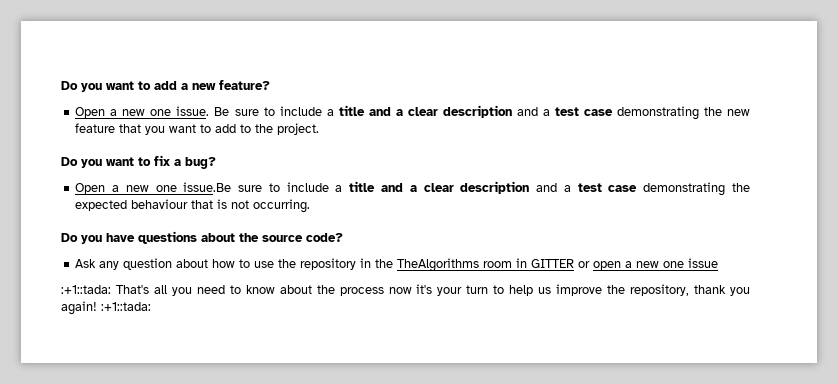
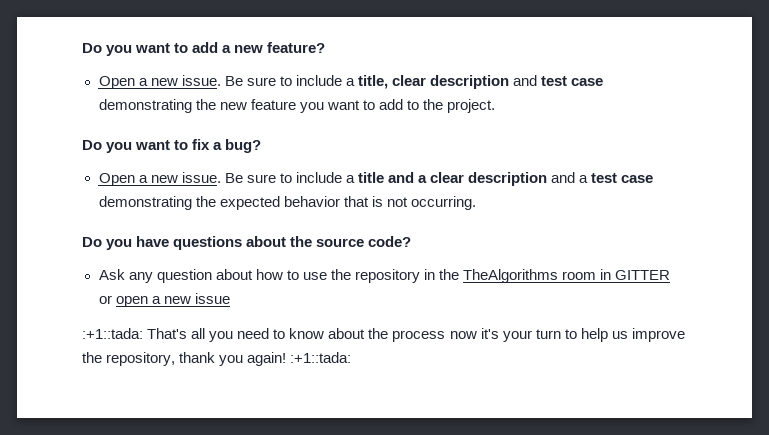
- Open a new one issue. Be sure to include a title and a clear description and a test case demonstrating the new feature that you want to add to the project.
+ Open a new issue. Be sure to include a title, clear description and test case demonstrating the new feature you want to add to the project.
- Open a new one issue.Be sure to include a title and a clear description and a test case demonstrating the expected behaviour that is not occurring.
+ Open a new issue. Be sure to include a title and a clear description and a test case demonstrating the expected behavior that is not occurring.
- Ask any question about how to use the repository in the TheAlgorithms room in GITTER or open a new one issue
+ Ask any question about how to use the repository in the TheAlgorithms room in GITTER or open a new issue

